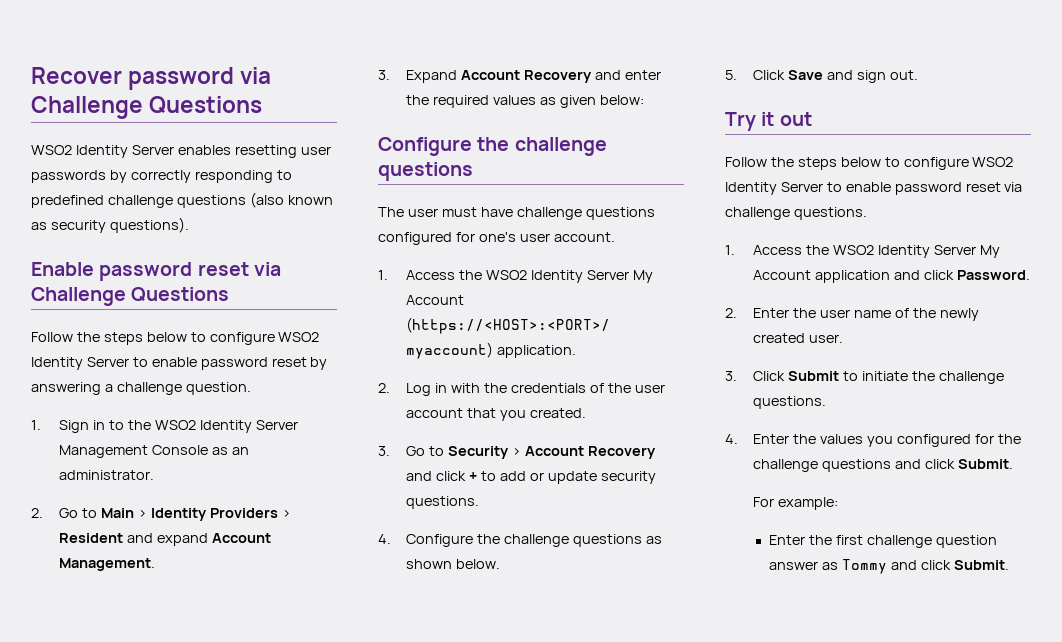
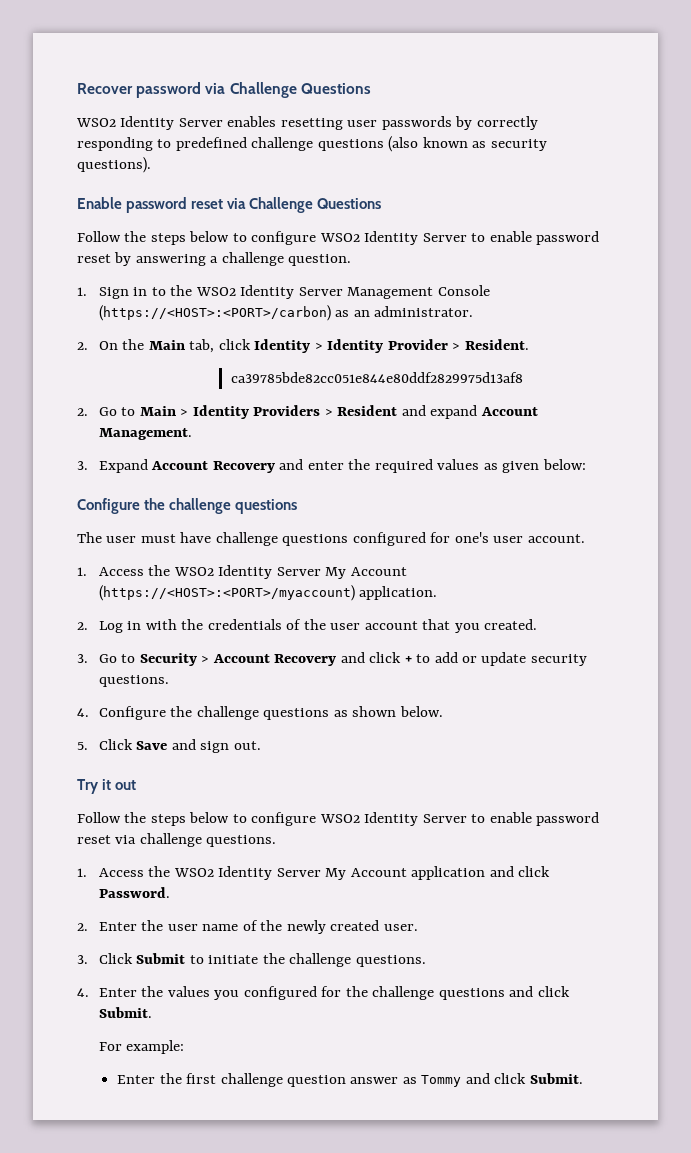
- 1. Sign in to the WSO2 Identity Server Management Console as an administrator.
+ 1. Sign in to the WSO2 Identity Server Management Console (https://<HOST>:<PORT>/carbon) as an administrator.
+ 2. On the Main tab, click Identity > Identity Provider > Resident.
+ ca39785bde82cc051e844e80ddf2829975d13af8

